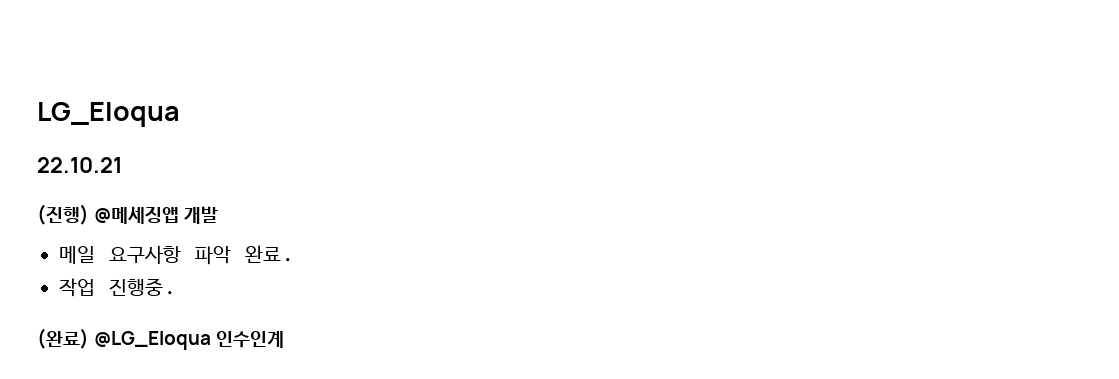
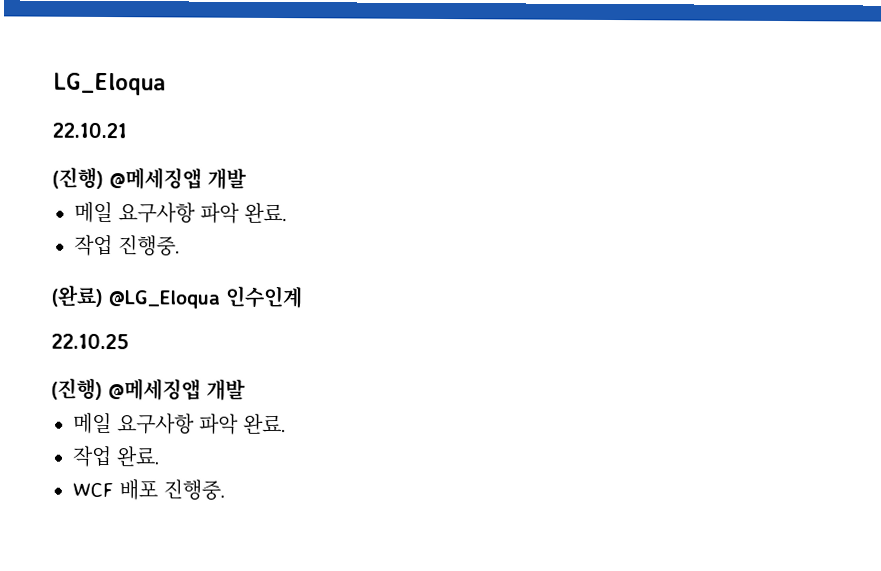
+ 22.10.25
+ (진행) @메세징앱 개발
+ 메일 요구사항 파악 완료.
+ 작업 완료.
+ WCF 배포 진행중.

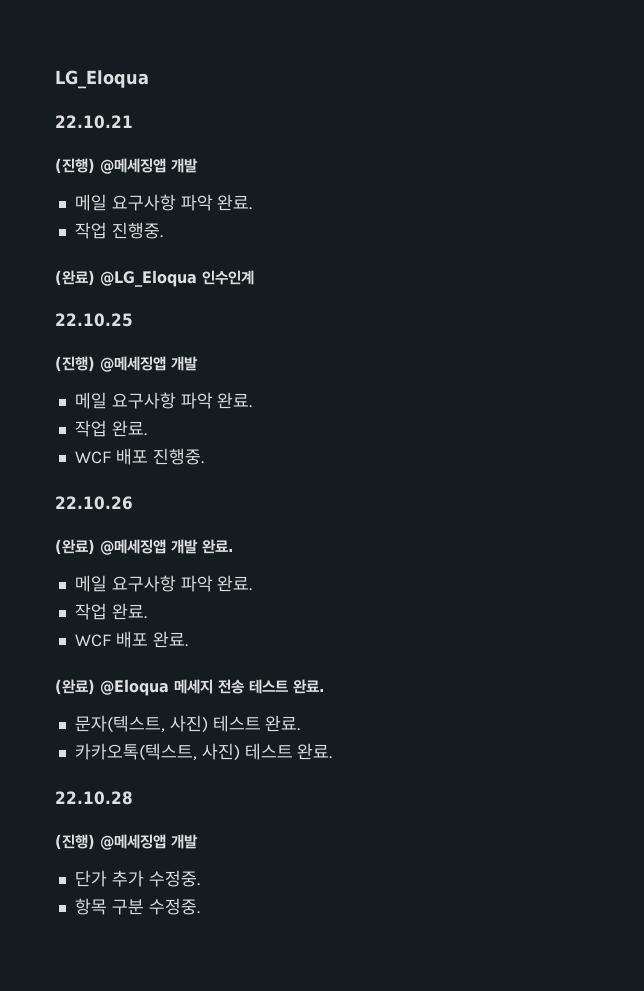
+ 22.10.26
+ (완료) @메세징앱 개발 완료.
+ 메일 요구사항 파악 완료.
+ 작업 완료.
+ WCF 배포 완료.
+ (완료) @Eloqua 메세지 전송 테스트 완료.
+ 문자(텍스트, 사진) 테스트 완료.
+ 카카오톡(텍스트, 사진) 테스트 완료.
+ 22.10.28
+ (진행) @메세징앱 개발
+ 단가 추가 수정중.
+ 항목 구분 수정중.

